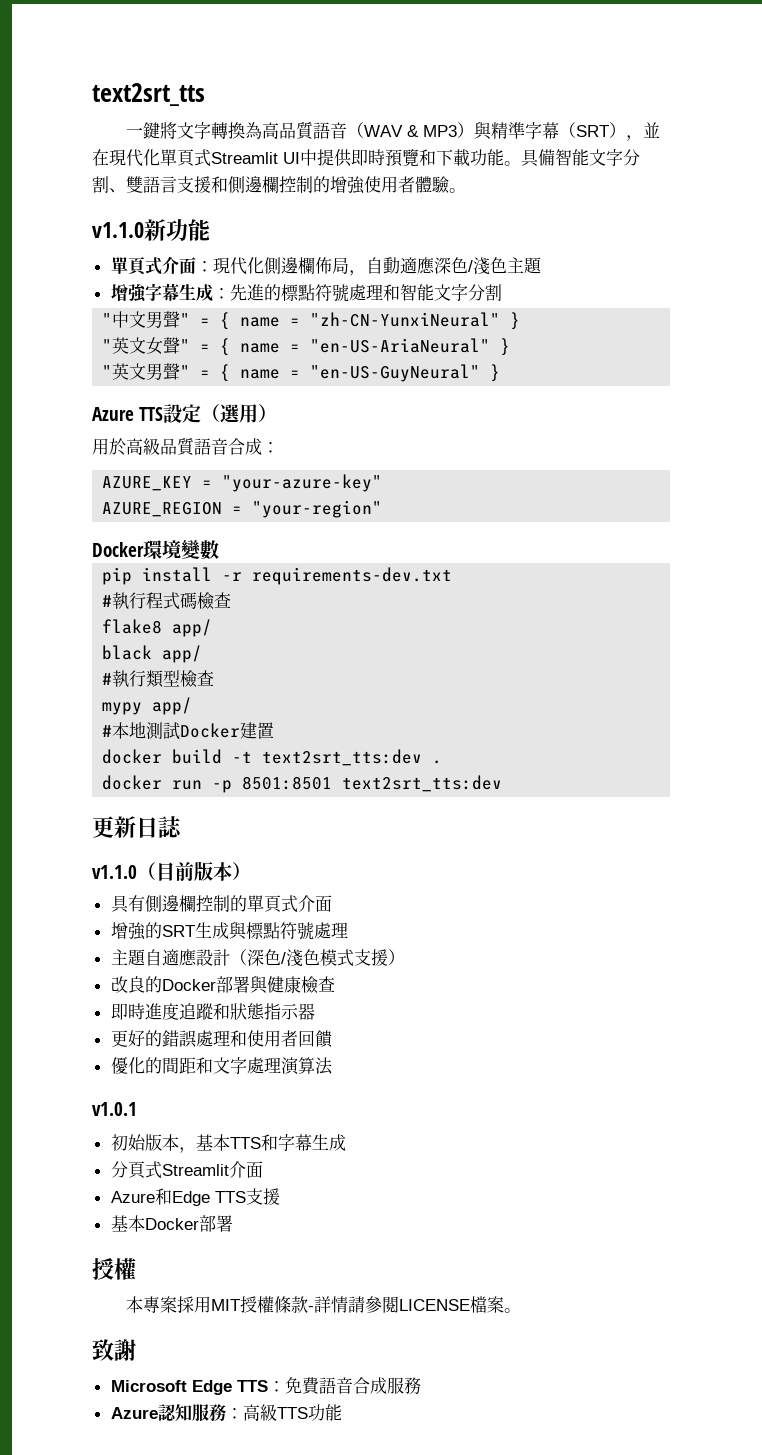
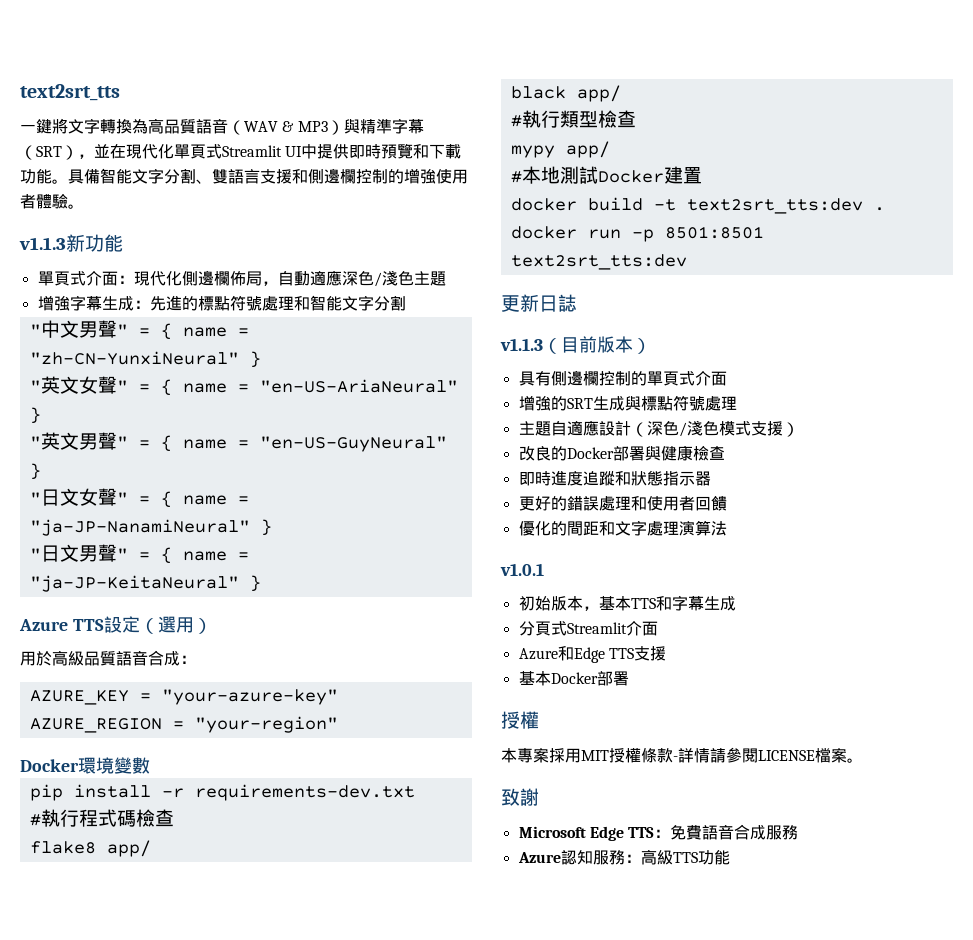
- v1.1.0新功能
+ v1.1.3新功能
+ "日文女聲" = { name = "ja-JP-NanamiNeural" }
+ "日文男聲" = { name = "ja-JP-KeitaNeural" }
- v1.1.0（目前版本）
+ v1.1.3（目前版本）

